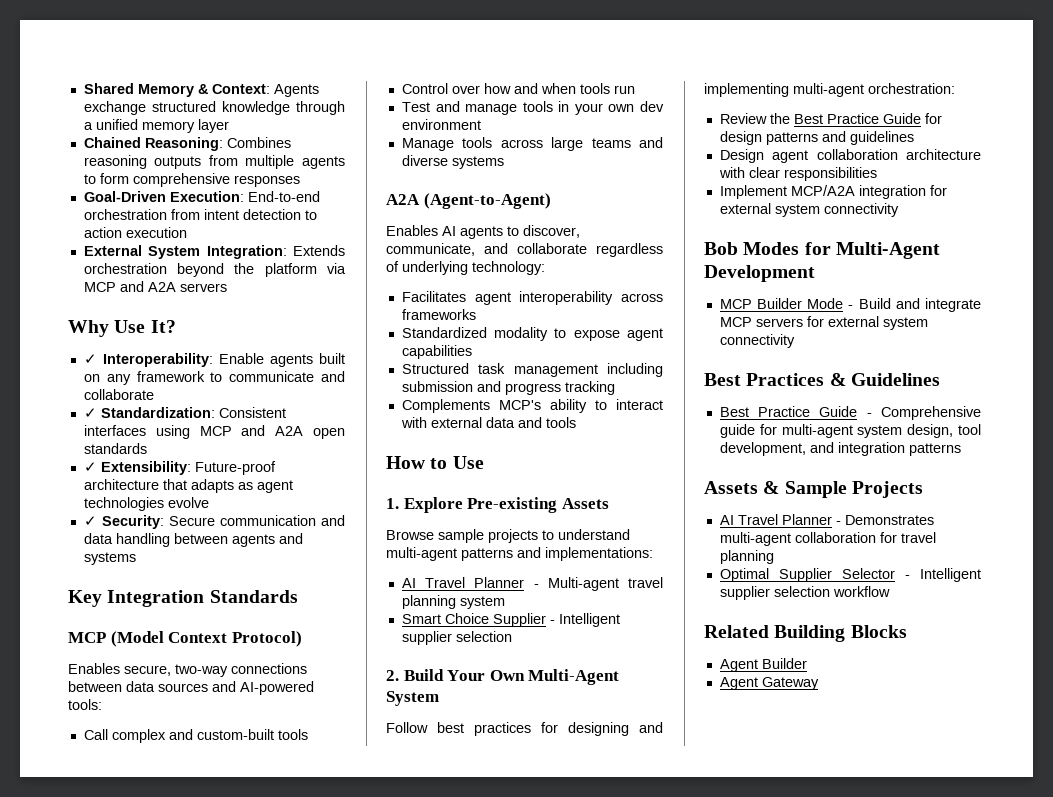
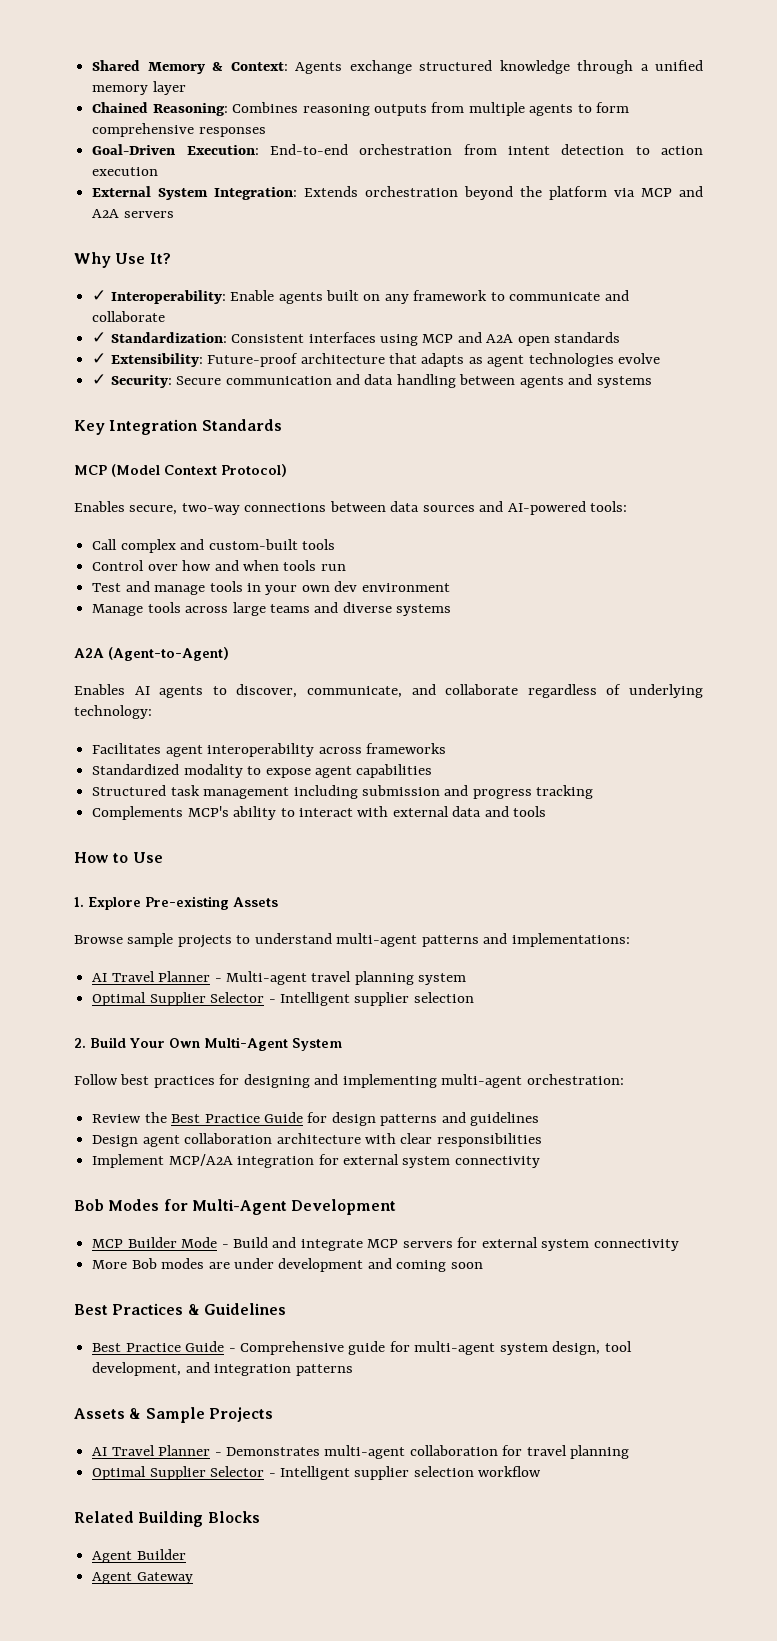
  AI Travel Planner - Multi-agent travel planning system
- Smart Choice Supplier - Intelligent supplier selection
+ Optimal Supplier Selector - Intelligent supplier selection
+ More Bob modes are under development and coming soon

